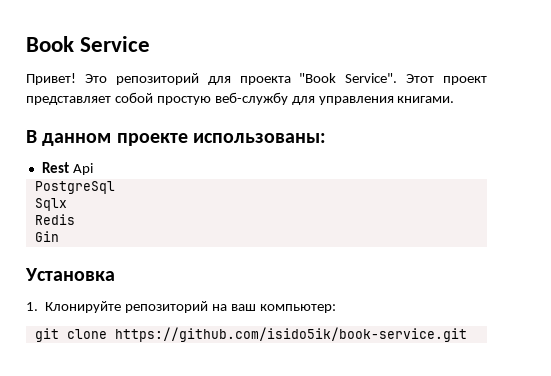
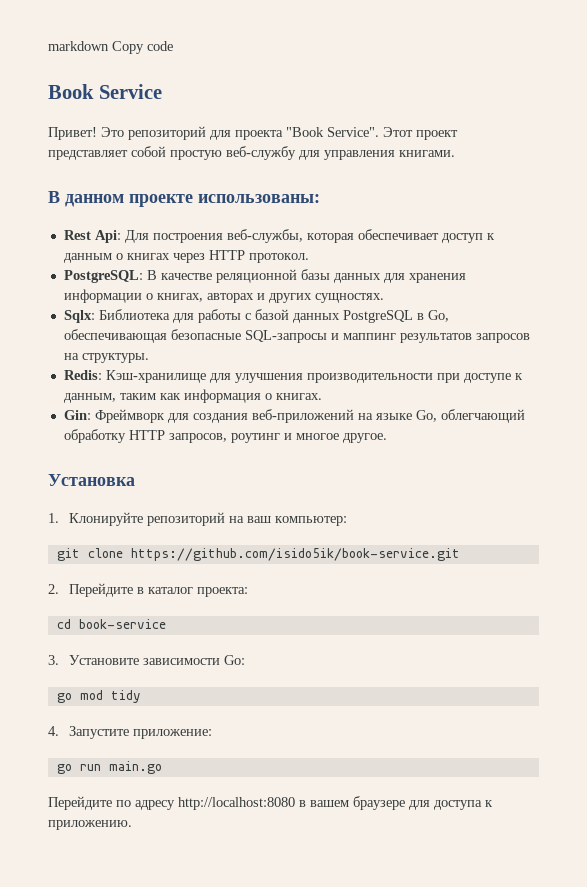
+ markdown Copy code
- Rest Api
- PostgreSql
- Sqlx
- Redis
- Gin
+ Rest Api: Для построения веб-службы, которая обеспечивает доступ к данным о книгах через HTTP протокол.
+ PostgreSQL: В качестве реляционной базы данных для хранения информации о книгах, авторах и других сущностях.
+ Sqlx: Библиотека для работы с базой данных PostgreSQL в Go, обеспечивающая безопасные SQL-запросы и маппинг результатов запросов на структуры.
+ Redis: Кэш-хранилище для улучшения производительности при доступе к данным, таким как информация о книгах.
+ Gin: Фреймворк для создания веб-приложений на языке Go, облегчающий обработку HTTP запросов, роутинг и многое другое.
+ 2. Перейдите в каталог проекта:
+ cd book-service
+ 3. Установите зависимости Go:
+ go mod tidy
+ 4. Запустите приложение:
+ go run main.go
+ Перейдите по адресу http://localhost:8080 в вашем браузере для доступа к приложению.

